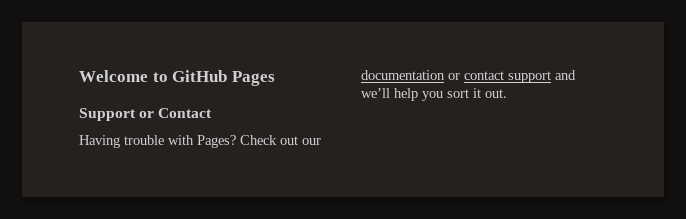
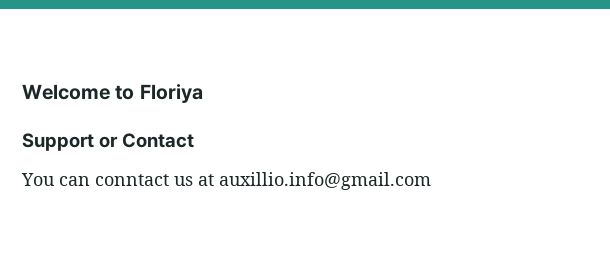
- Welcome to GitHub Pages
+ Welcome to Floriya
- Having trouble with Pages? Check out our documentation or contact support and we’ll help you sort it out.
+ You can conntact us at auxillio.info@gmail.com

